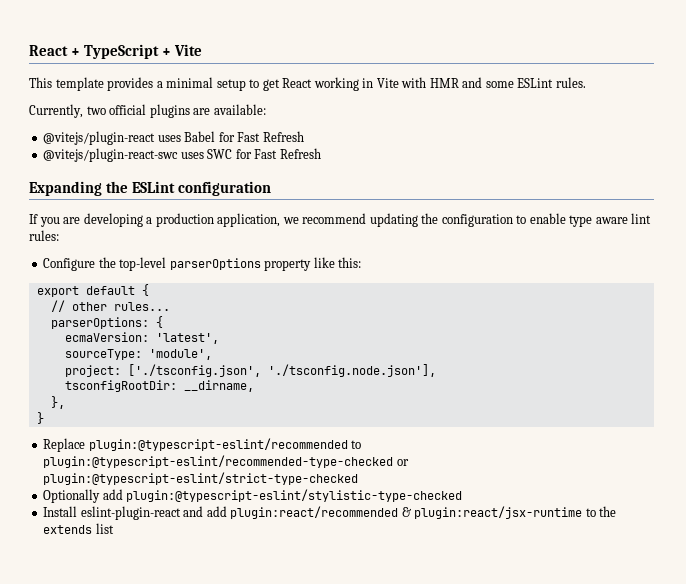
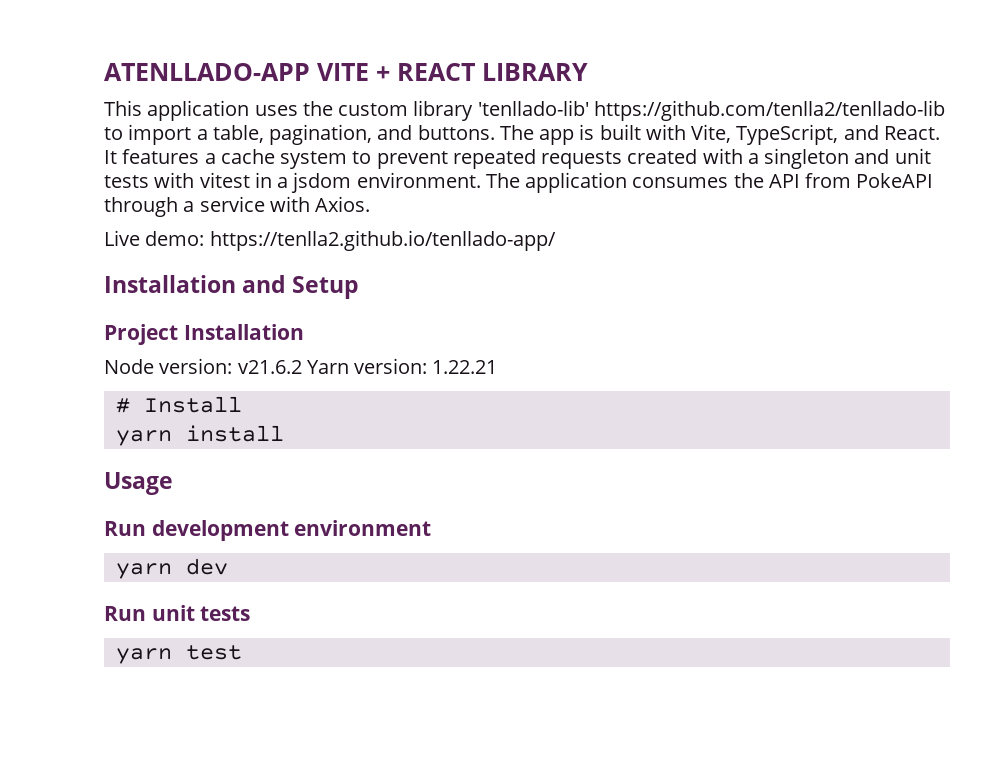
- React + TypeScript + Vite
- This template provides a minimal setup to get React working in Vite with HMR and some ESLint rules.
- Currently, two official plugins are available:
- @vitejs/plugin-react uses Babel for Fast Refresh
- @vitejs/plugin-react-swc uses SWC for Fast Refresh
- Expanding the ESLint configuration
- If you are developing a production application, we recommend updating the configuration to enable type aware lint rules:
- Configure the top-level parserOptions property like this:
- export default {
- // other rules...
- parserOptions: {
- ecmaVersion: 'latest',
- sourceType: 'module',
- project: ['./tsconfig.json', './tsconfig.node.json'],
- tsconfigRootDir: __dirname,
- },
- }
- Replace plugin:@typescript-eslint/recommended to plugin:@typescript-eslint/recommended-type-checked or plugin:@typescript-eslint/strict-type-checked
- Optionally add plugin:@typescript-eslint/stylistic-type-checked
- Install eslint-plugin-react and add plugin:react/recommended & plugin:react/jsx-runtime to the extends list
+ ATENLLADO-APP VITE + REACT LIBRARY
+ This application uses the custom library 'tenllado-lib' https://github.com/tenlla2/tenllado-lib to import a table, pagination, and buttons. The app is built with Vite, TypeScript, and React. It features a cache system to prevent repeated requests created with a singleton and unit tests with vitest in a jsdom environment. The application consumes the API from PokeAPI through a service with Axios.
+ Live demo: https://tenlla2.github.io/tenllado-app/
+ Installation and Setup
+ Project Installation
+ Node version: v21.6.2 Yarn version: 1.22.21
+ # Install
+ yarn install
+ Usage
+ Run development environment
+ yarn dev
+ Run unit tests
+ yarn test

